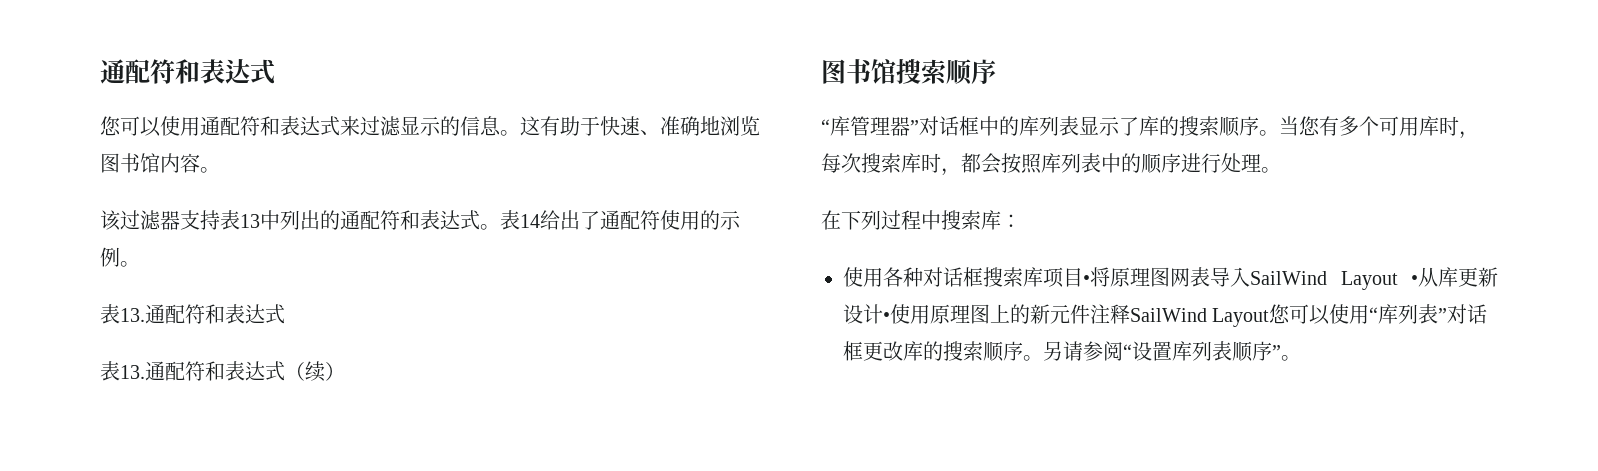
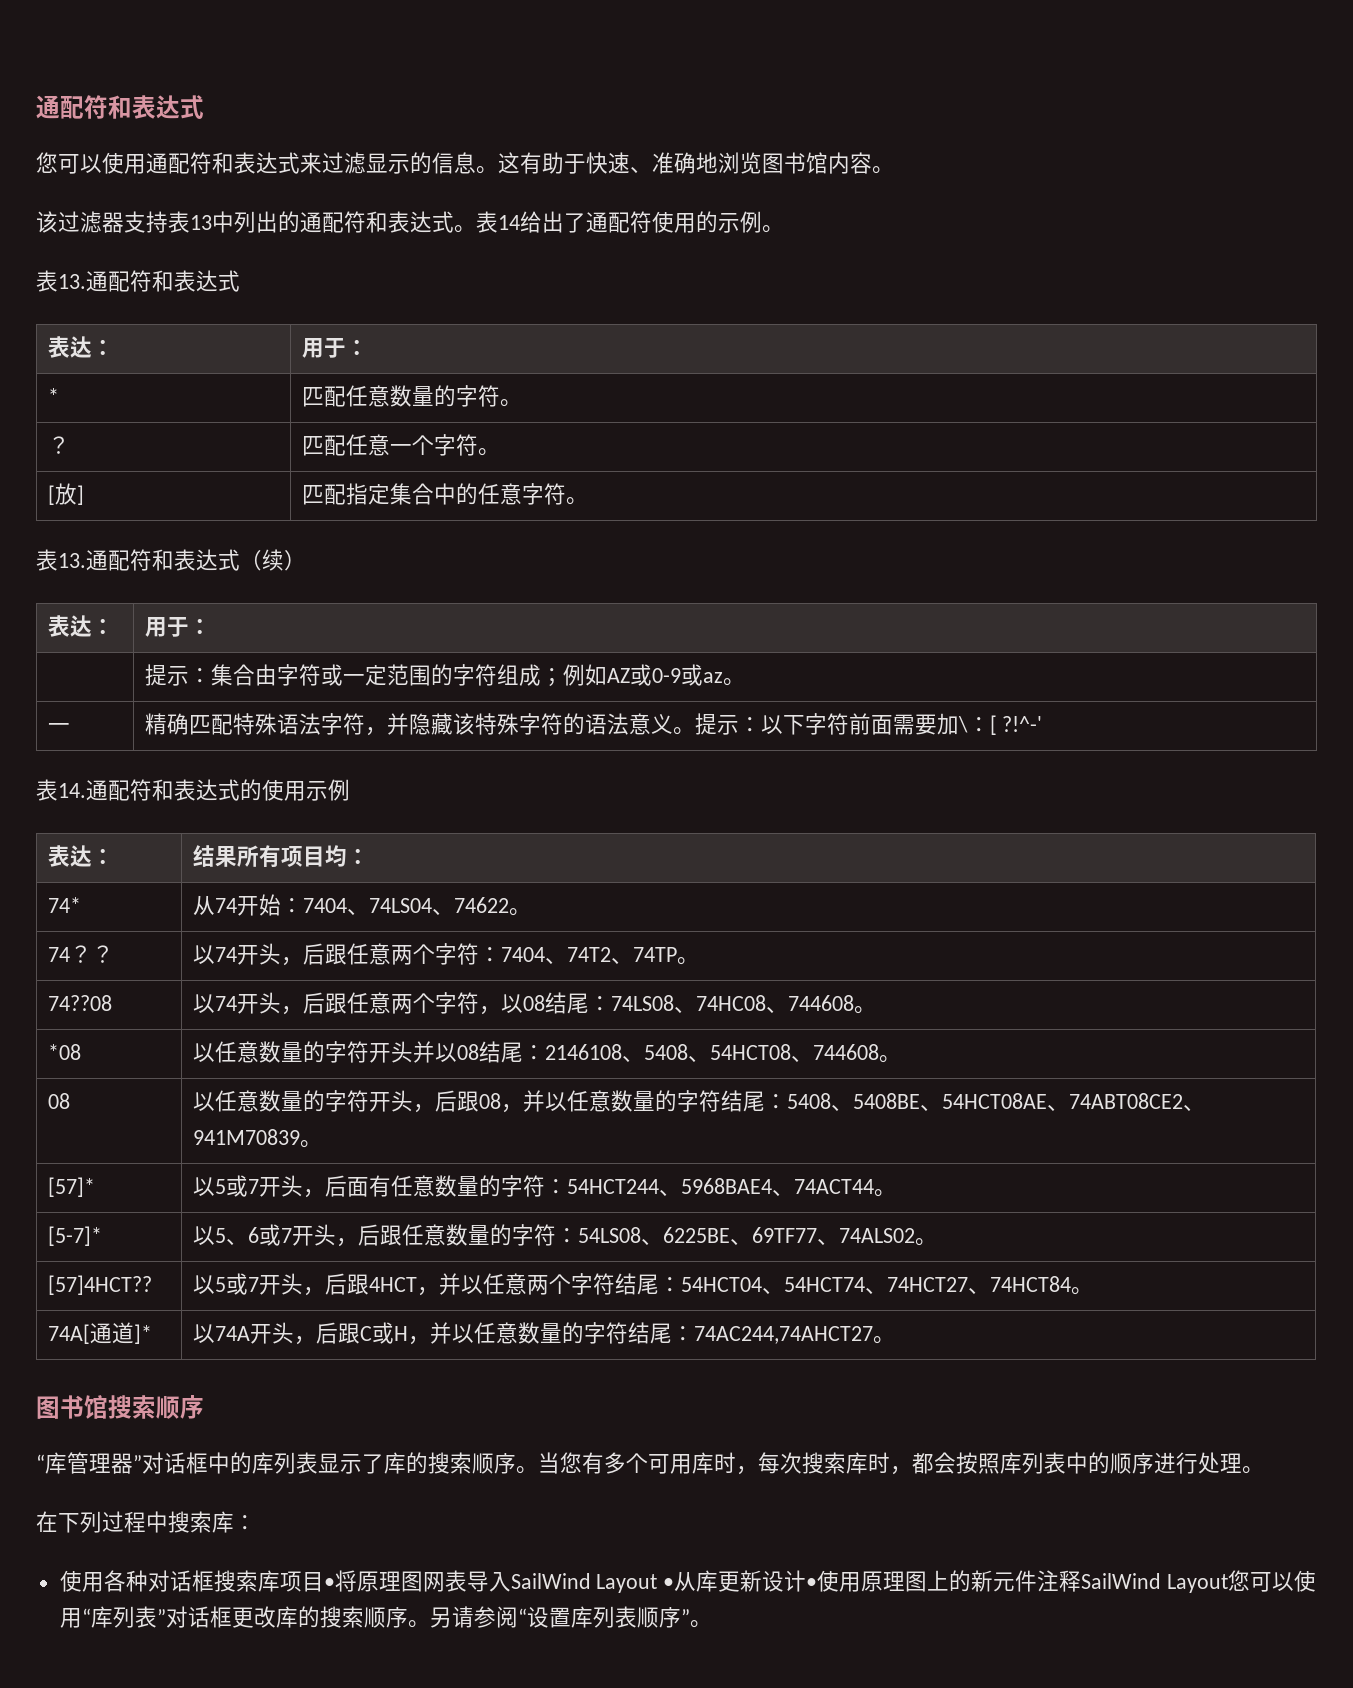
  表14给出了通配符使用的示例。
  表13.通配符和表达式
+ 表达： | 用于：
+ * | 匹配任意数量的字符。
+ ？ | 匹配任意一个字符。
+ [放] | 匹配指定集合中的任意字符。
  表13.通配符和表达式（续）
+ 表达： | 用于：
+ | 提示：集合由字符或一定范围的字符组成；例如AZ或0-9或az。
+ 一 | 精确匹配特殊语法字符，并隐藏该特殊字符的语法意义。提示：以下字符前面需要加\：[ ?!^-'
+ 表14.通配符和表达式的使用示例
+ 表达： | 结果所有项目均：
+ 74* | 从74开始：7404、74LS04、74622。
+ 74？？ | 以74开头，后跟任意两个字符：7404、74T2、74TP。
+ 74??08 | 以74开头，后跟任意两个字符，以08结尾：74LS08、74HC08、744608。
+ *08 | 以任意数量的字符开头并以08结尾：2146108、5408、54HCT08、744608。
+ 08 | 以任意数量的字符开头，后跟08，并以任意数量的字符结尾：5408、5408BE、54HCT08AE、74ABT08CE2、941M70839。
+ [57]* | 以5或7开头，后面有任意数量的字符：54HCT244、5968BAE4、74ACT44。
+ [5-7]* | 以5、6或7开头，后跟任意数量的字符：54LS08、6225BE、69TF77、74ALS02。
+ [57]4HCT?? | 以5或7开头，后跟4HCT，并以任意两个字符结尾：54HCT04、54HCT74、74HCT27、74HCT84。
+ 74A[通道]* | 以74A开头，后跟C或H，并以任意数量的字符结尾：74AC244,74AHCT27。

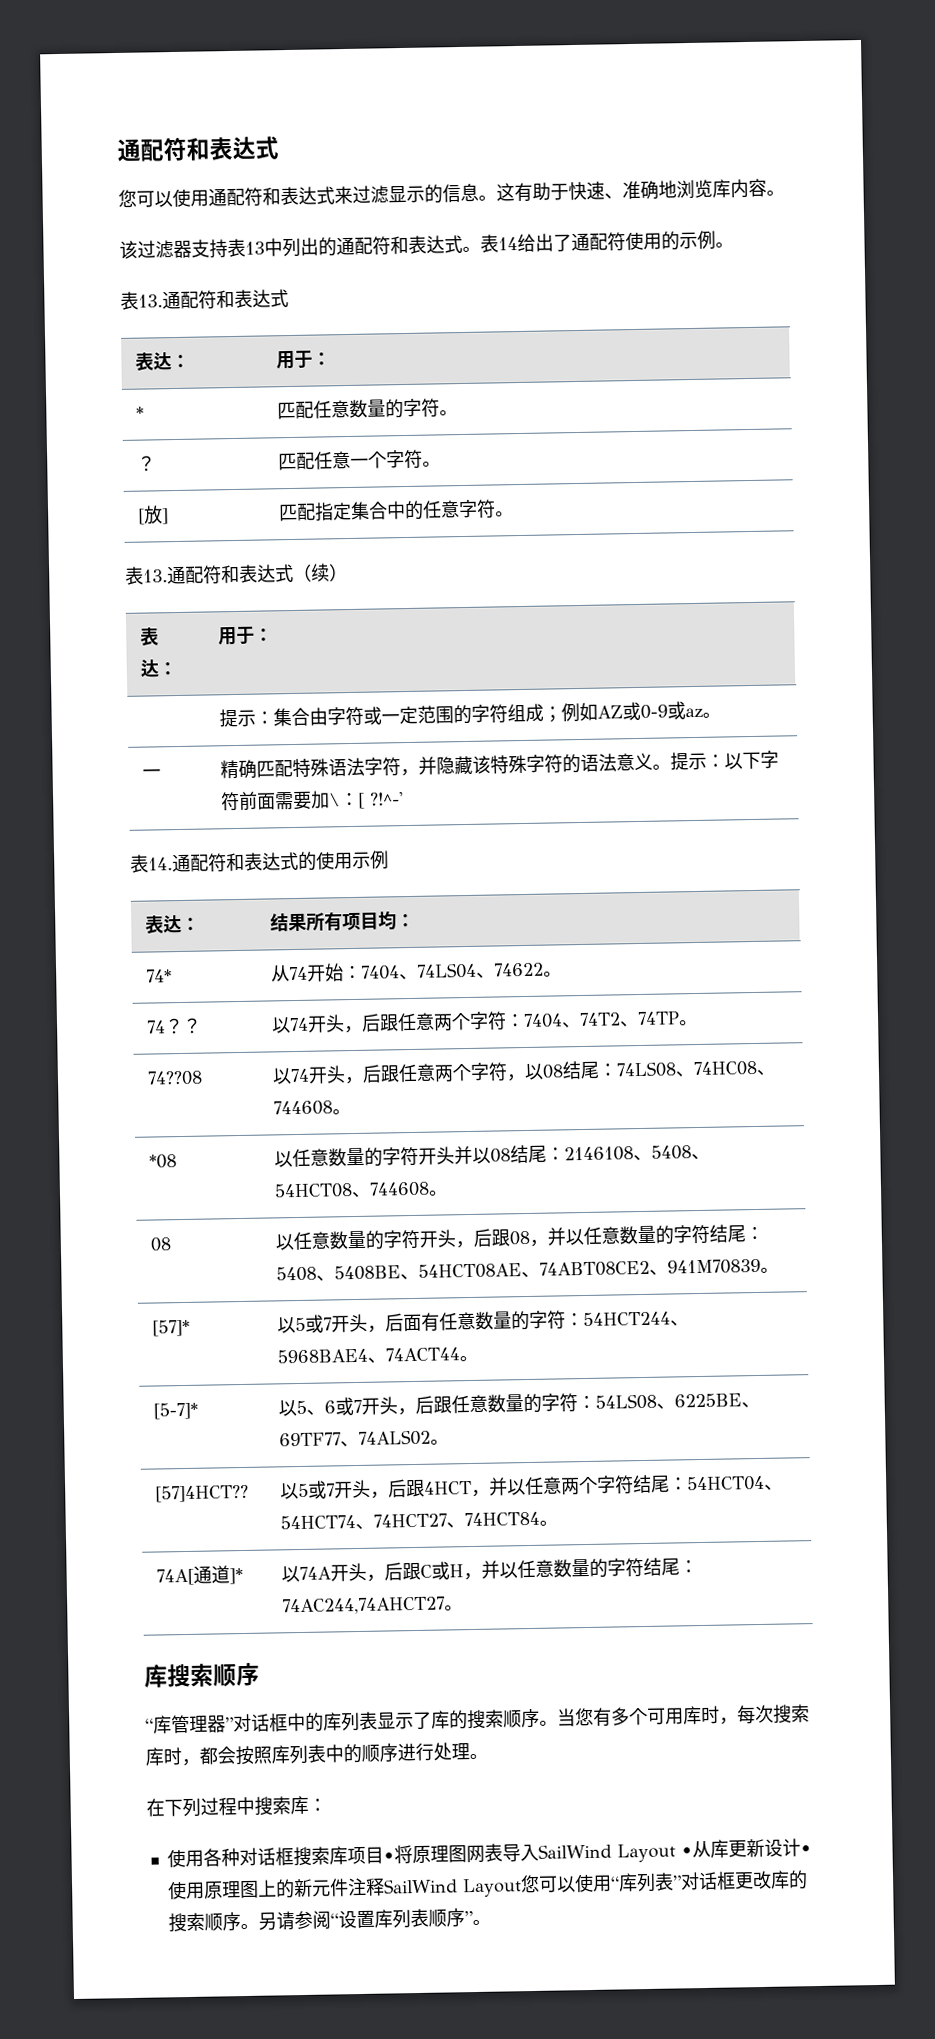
- 这有助于快速、准确地浏览图书馆内容。
+ 这有助于快速、准确地浏览库内容。
- 图书馆搜索顺序
+ 库搜索顺序

